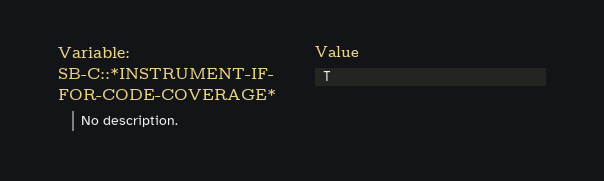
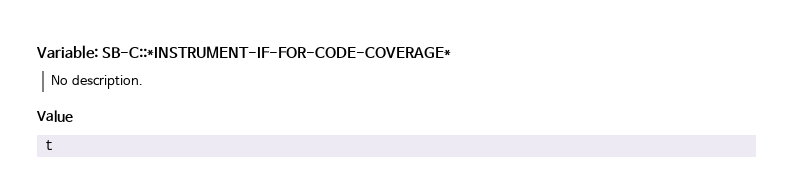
- T
+ t

